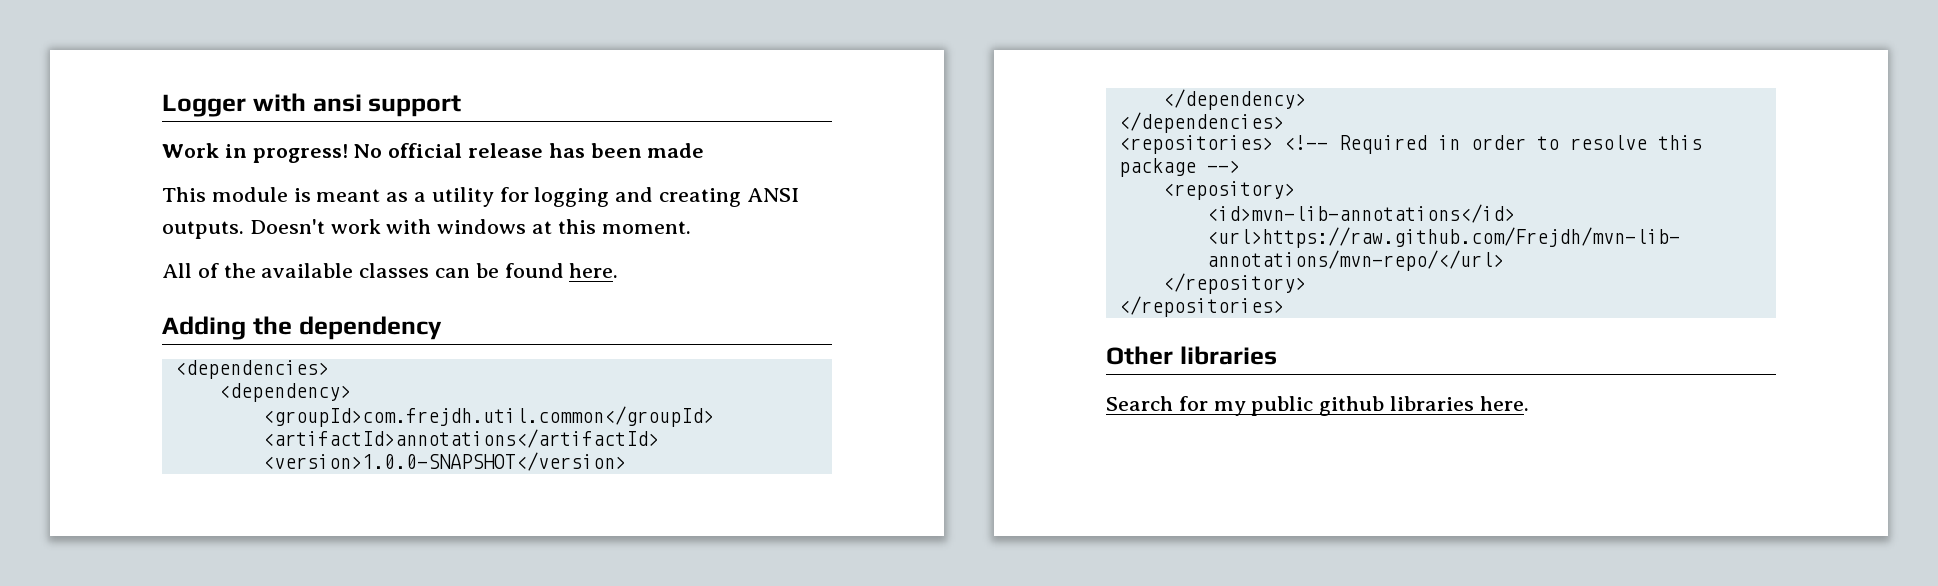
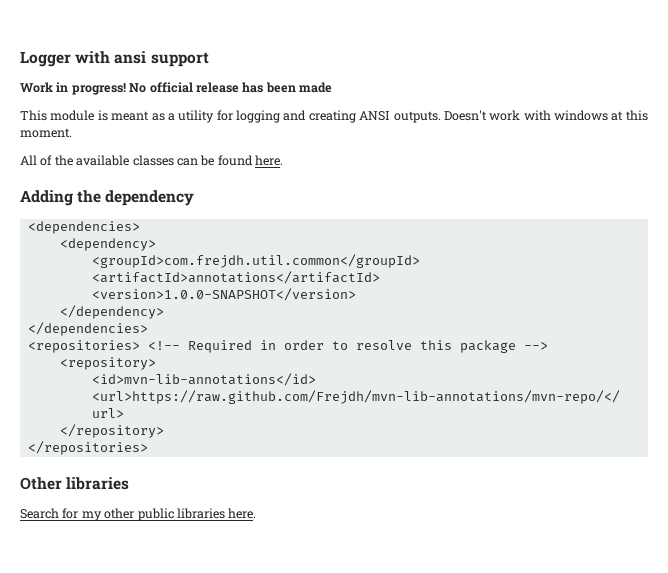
- Search for my public github libraries here.
+ Search for my other public libraries here.

